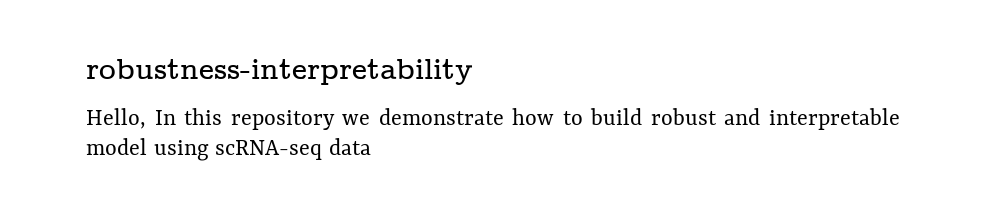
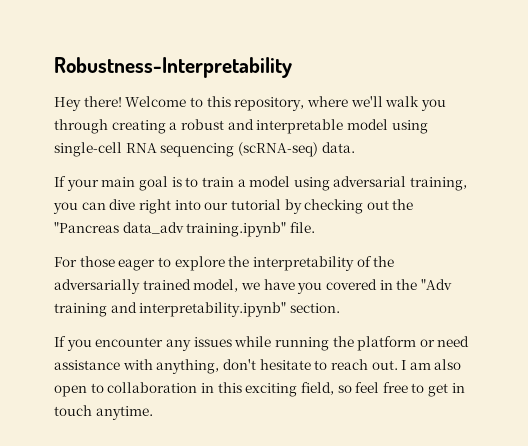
- robustness-interpretability
- Hello, In this repository we demonstrate how to build robust and interpretable model using scRNA-seq data
+ Robustness-Interpretability
+ Hey there! Welcome to this repository, where we'll walk you through creating a robust and interpretable model using single-cell RNA sequencing (scRNA-seq) data.
+ If your main goal is to train a model using adversarial training, you can dive right into our tutorial by checking out the "Pancreas data_adv training.ipynb" file.
+ For those eager to explore the interpretability of the adversarially trained model, we have you covered in the "Adv training and interpretability.ipynb" section.
+ If you encounter any issues while running the platform or need assistance with anything, don't hesitate to reach out. I am also open to collaboration in this exciting field, so feel free to get in touch anytime.

